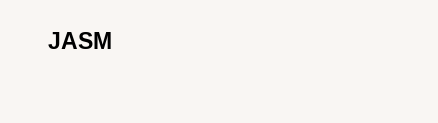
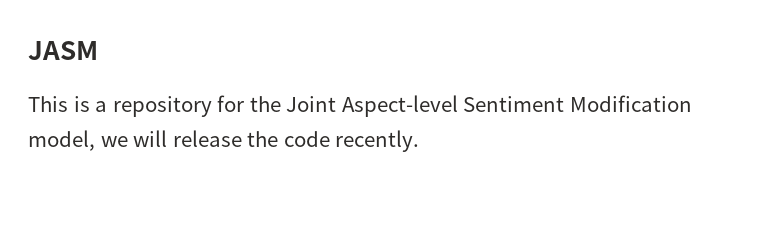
+ This is a repository for the Joint Aspect-level Sentiment Modification model, we will release the code recently.

